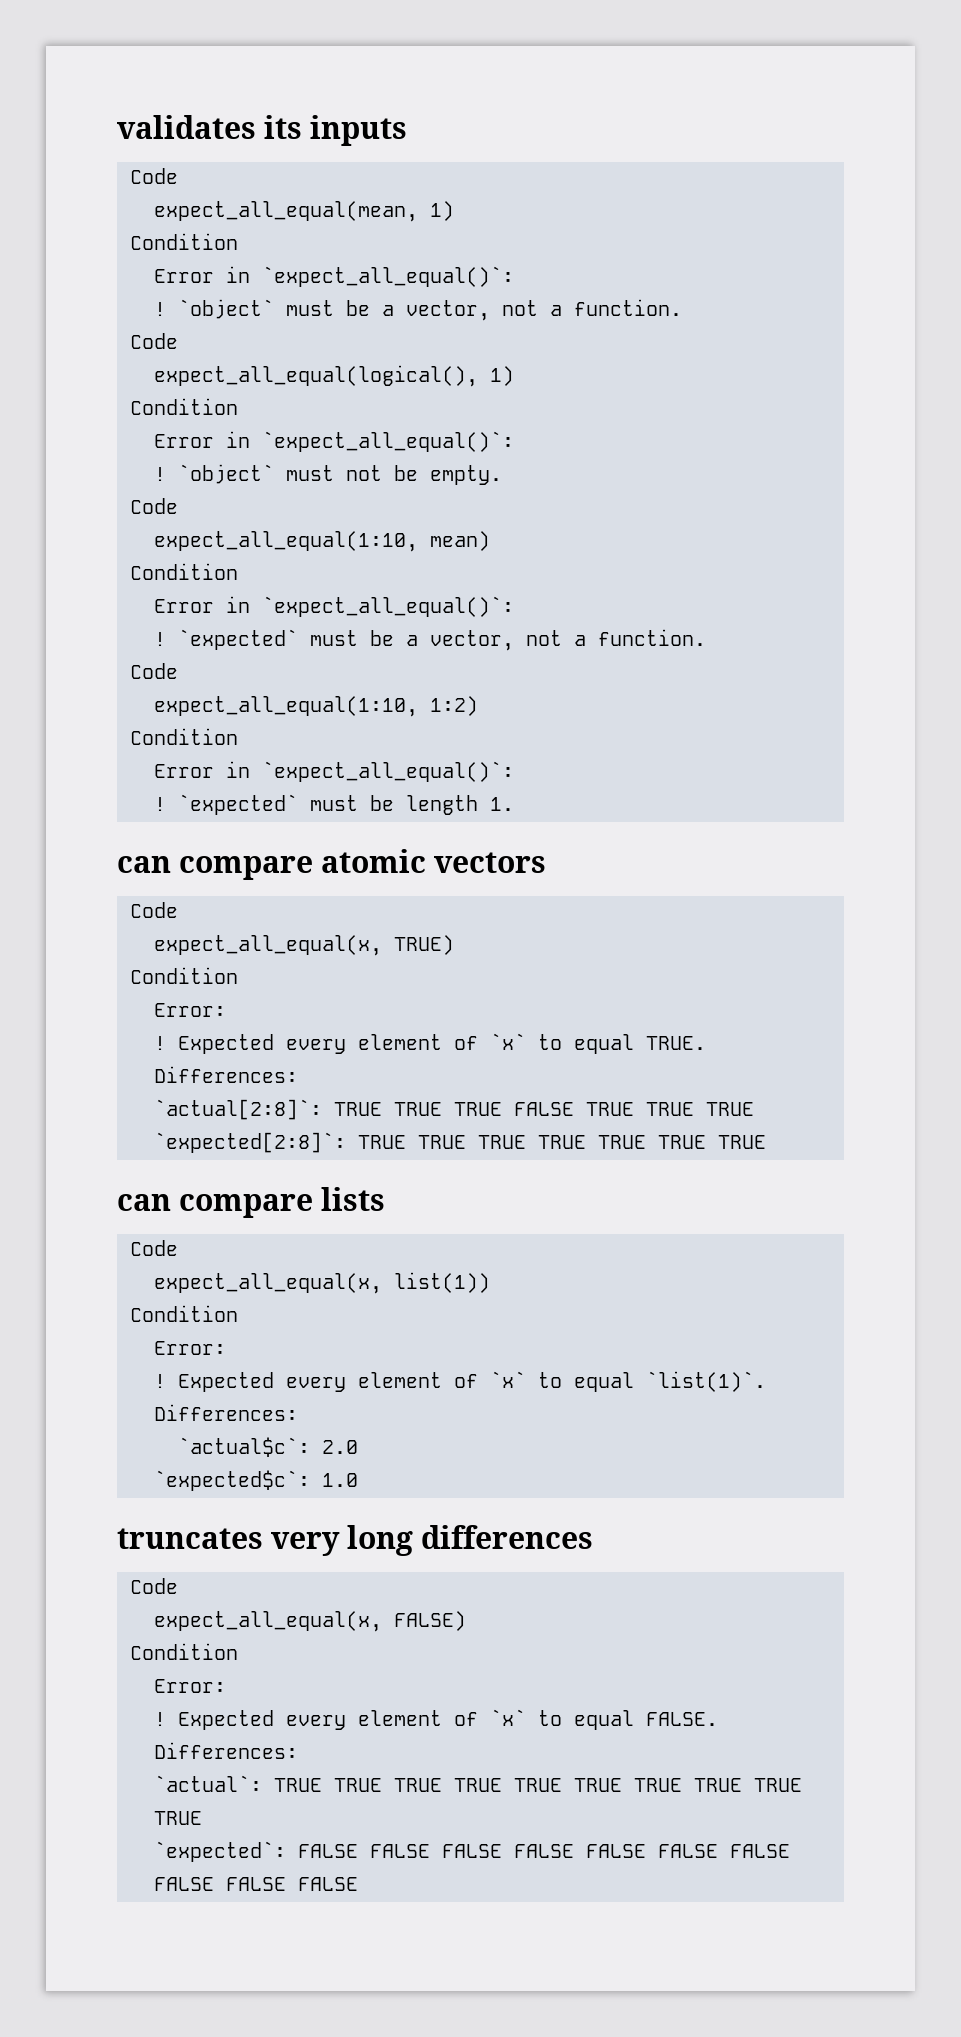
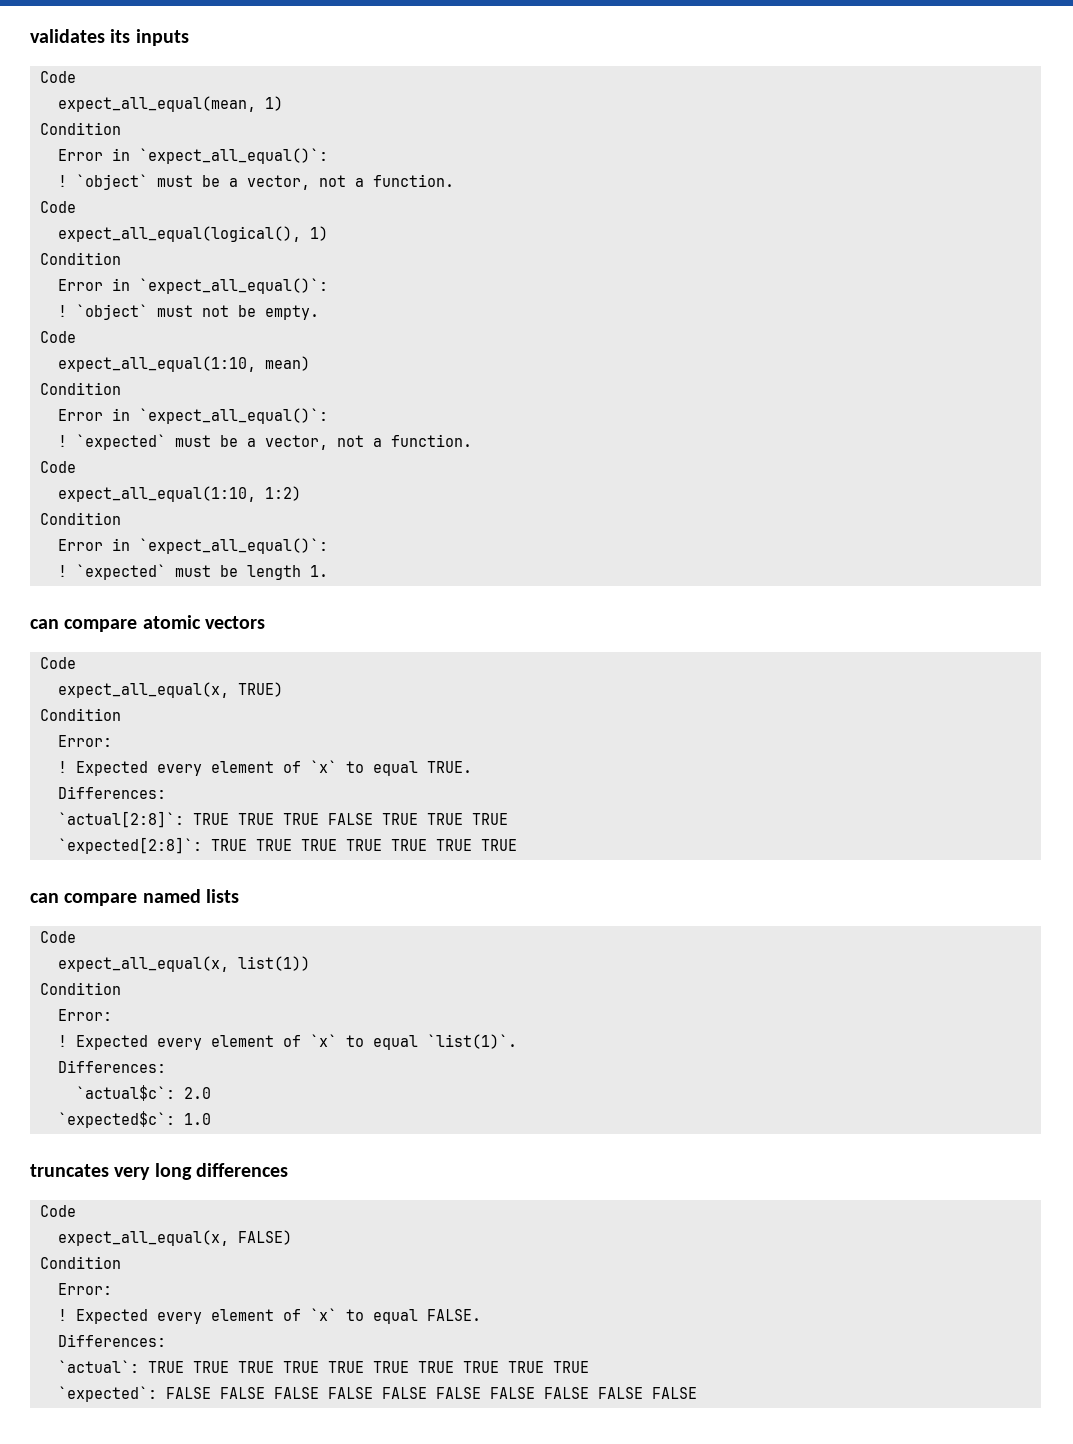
- can compare lists
+ can compare named lists

